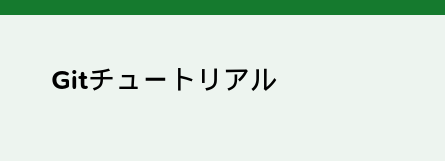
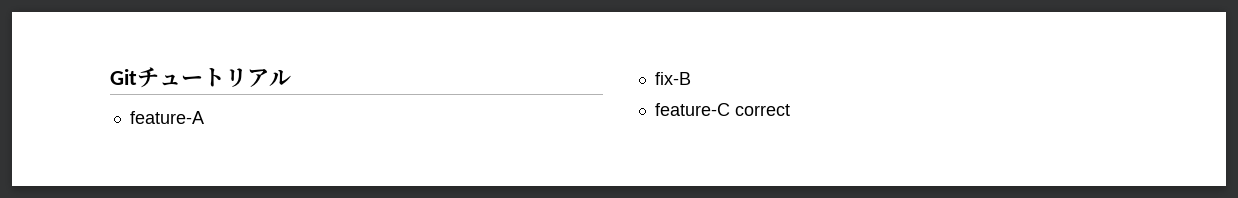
+ feature-A
+ fix-B
+ feature-C correct

